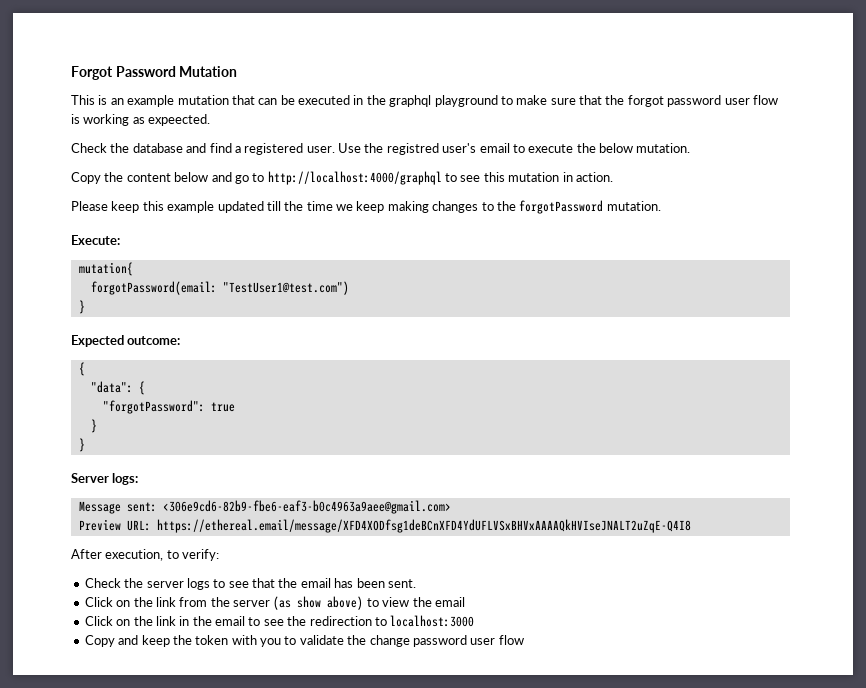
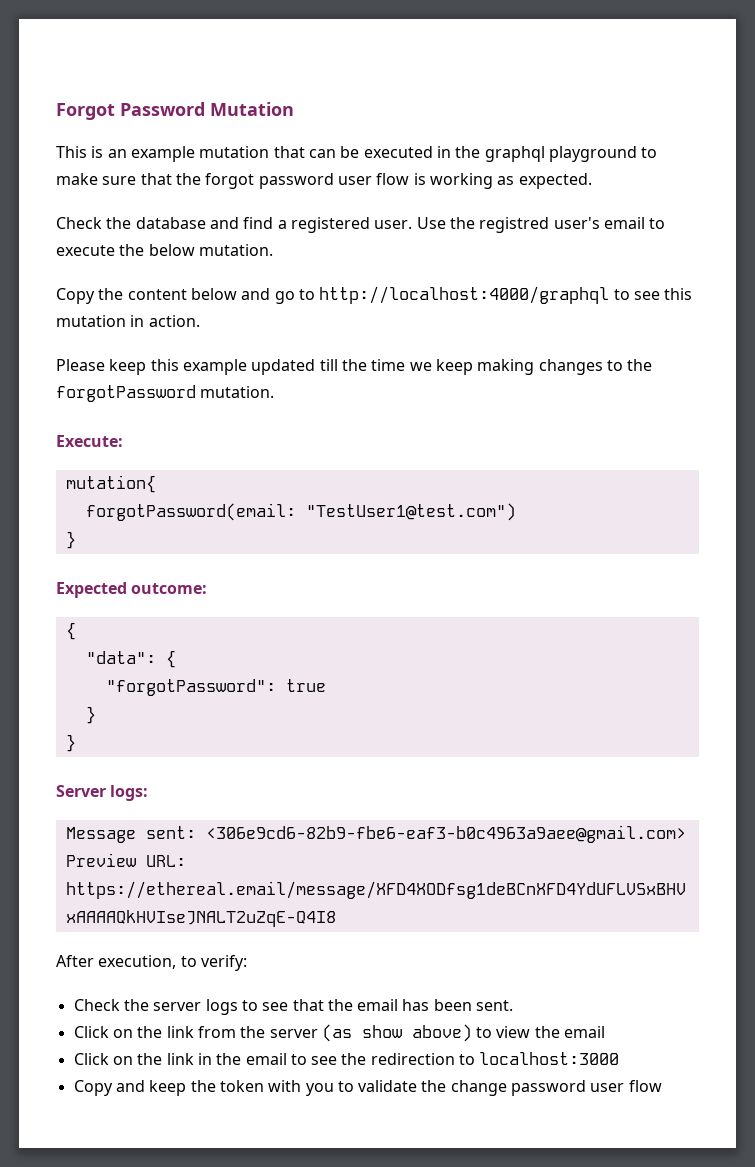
- This is an example mutation that can be executed in the graphql playground to make sure that the forgot password user flow is working as expeected.
+ This is an example mutation that can be executed in the graphql playground to make sure that the forgot password user flow is working as expected.

